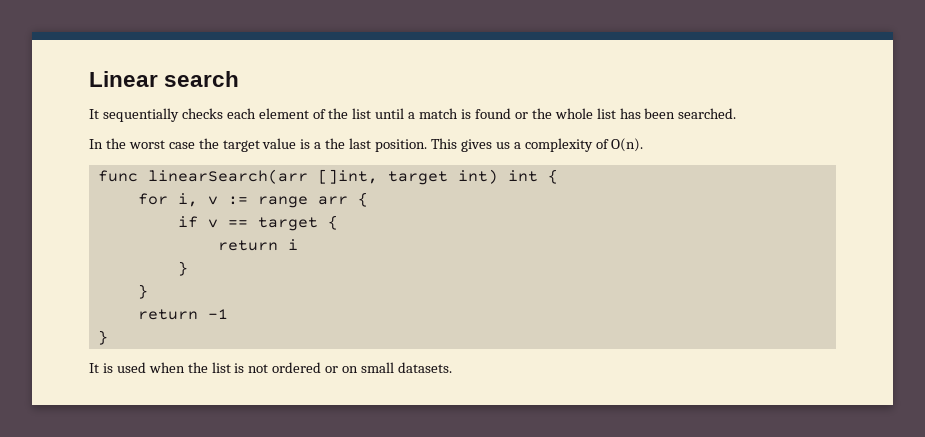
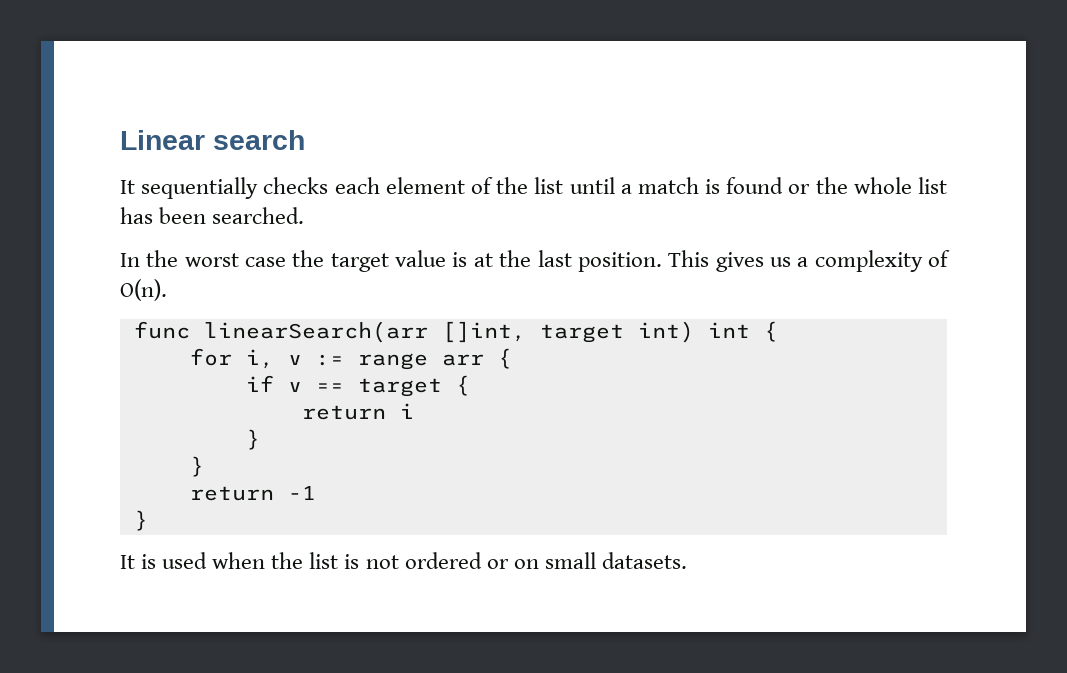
- In the worst case the target value is a the last position.
+ In the worst case the target value is at the last position.

